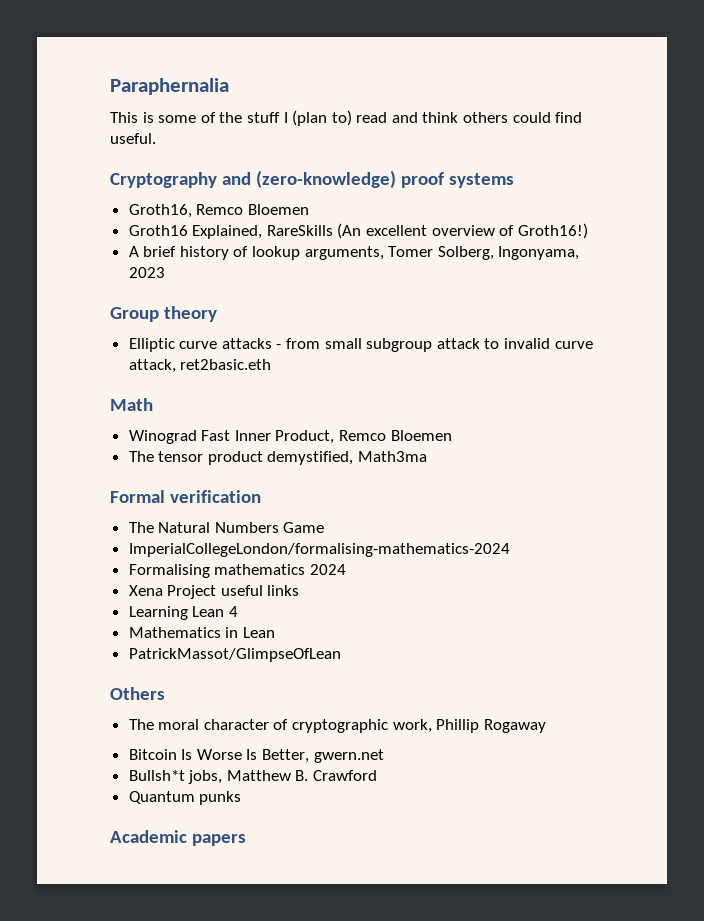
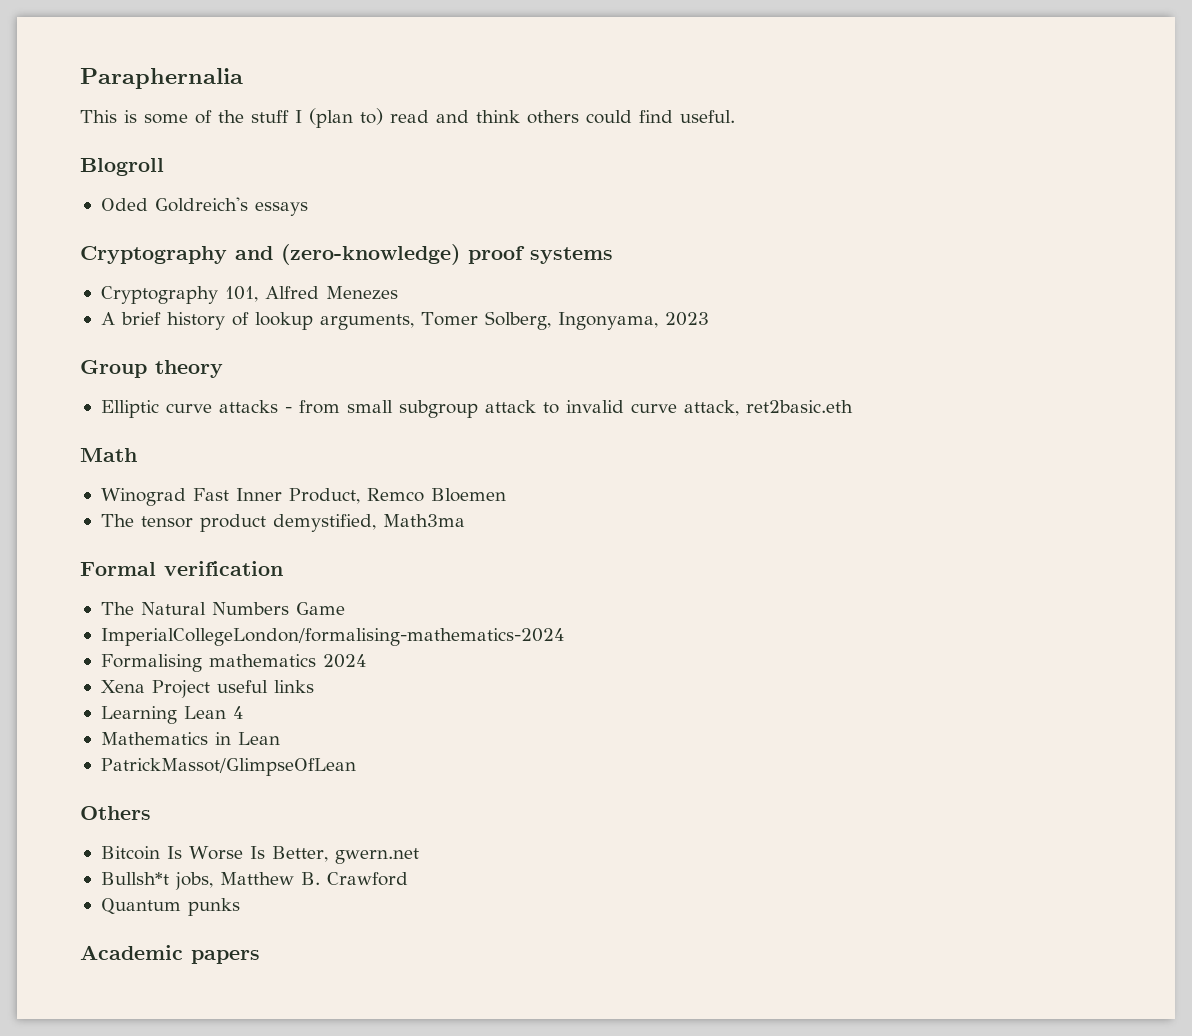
+ Blogroll
+ Oded Goldreich's essays
- Groth16, Remco Bloemen
- Groth16 Explained, RareSkills (An excellent overview of Groth16!)
+ Cryptography 101, Alfred Menezes
- The moral character of cryptographic work, Phillip Rogaway

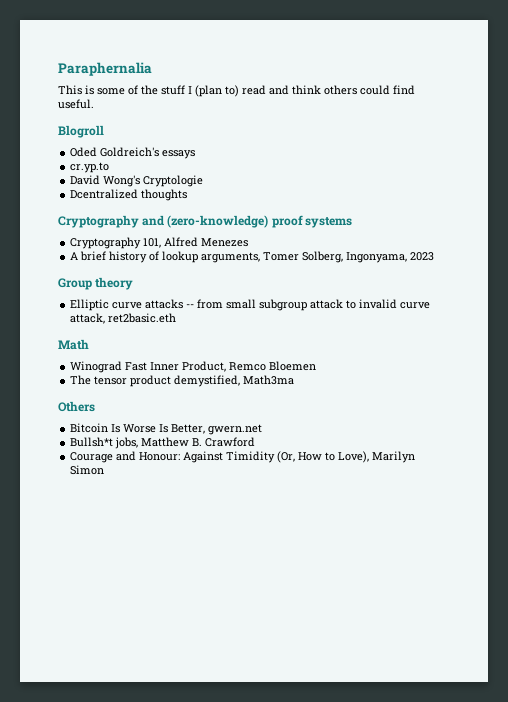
+ cr.yp.to
+ David Wong's Cryptologie
+ Dcentralized thoughts
- Elliptic curve attacks - from small subgroup attack to invalid curve attack, ret2basic.eth
+ Elliptic curve attacks -- from small subgroup attack to invalid curve attack, ret2basic.eth
- Formal verification
- The Natural Numbers Game
- ImperialCollegeLondon/formalising-mathematics-2024
- Formalising mathematics 2024
- Xena Project useful links
- Learning Lean 4
- Mathematics in Lean
- PatrickMassot/GlimpseOfLean
- Quantum punks
- Academic papers
+ Courage and Honour: Against Timidity (Or, How to Love), Marilyn Simon

